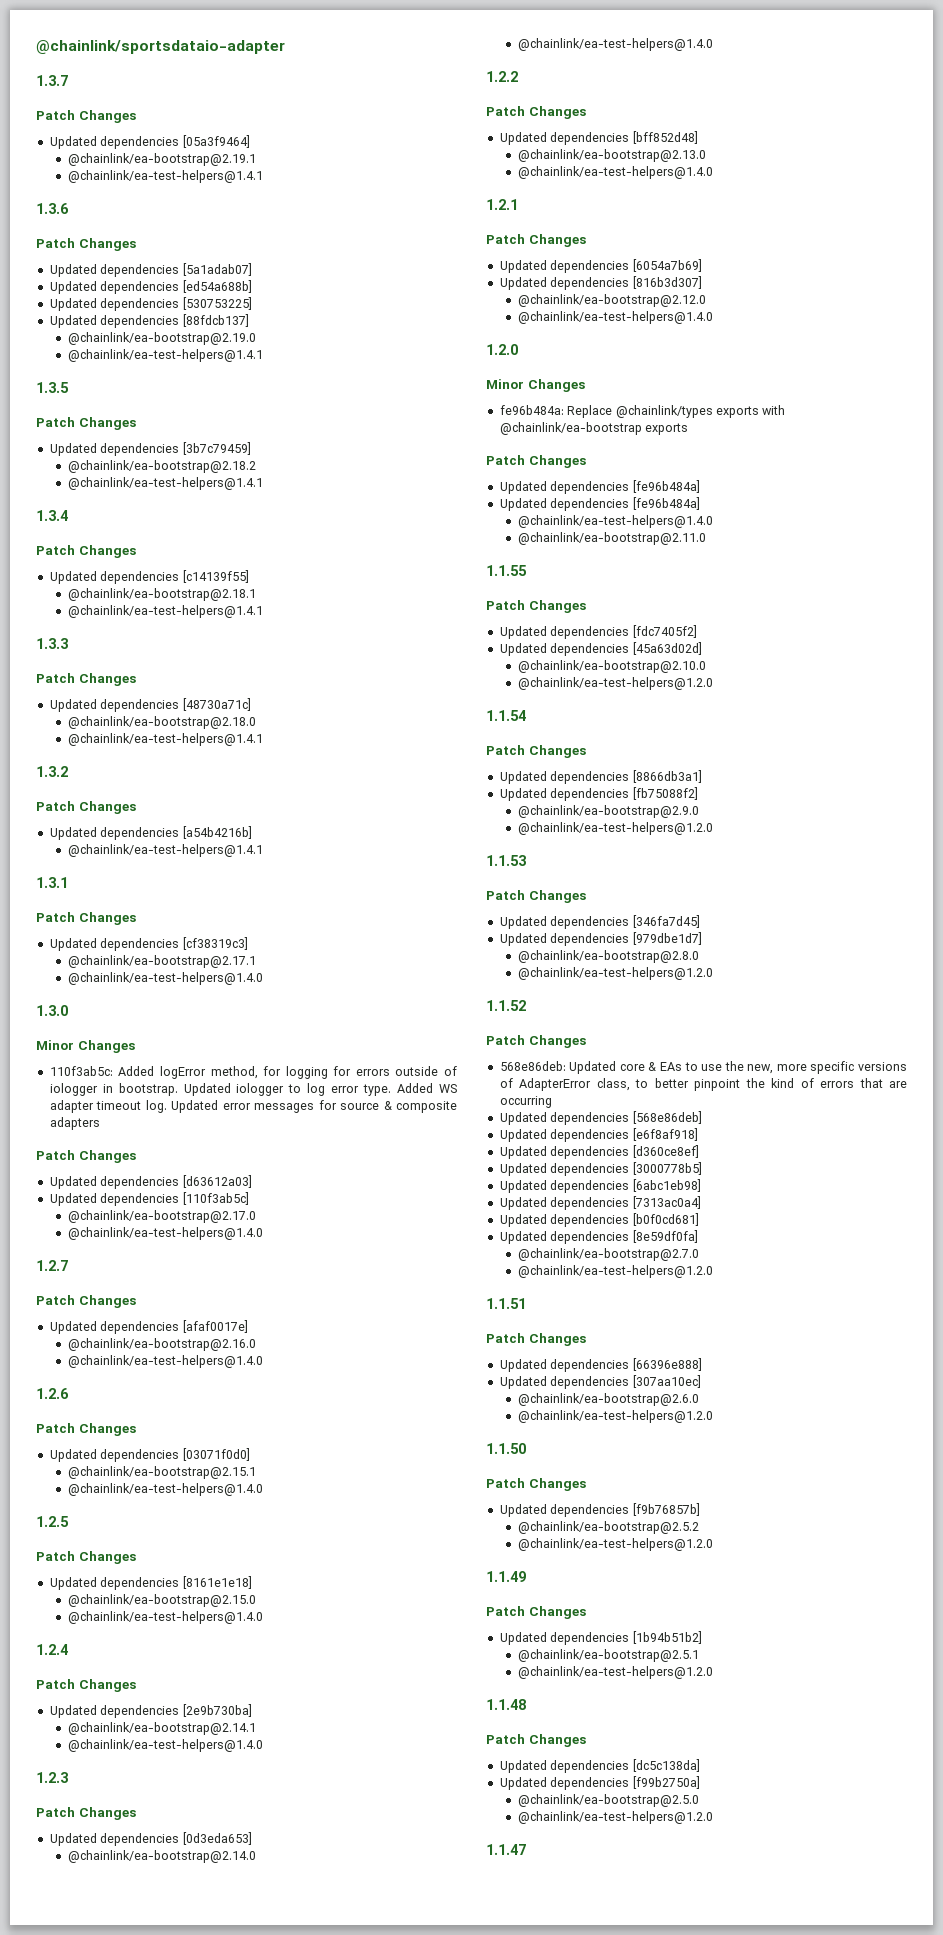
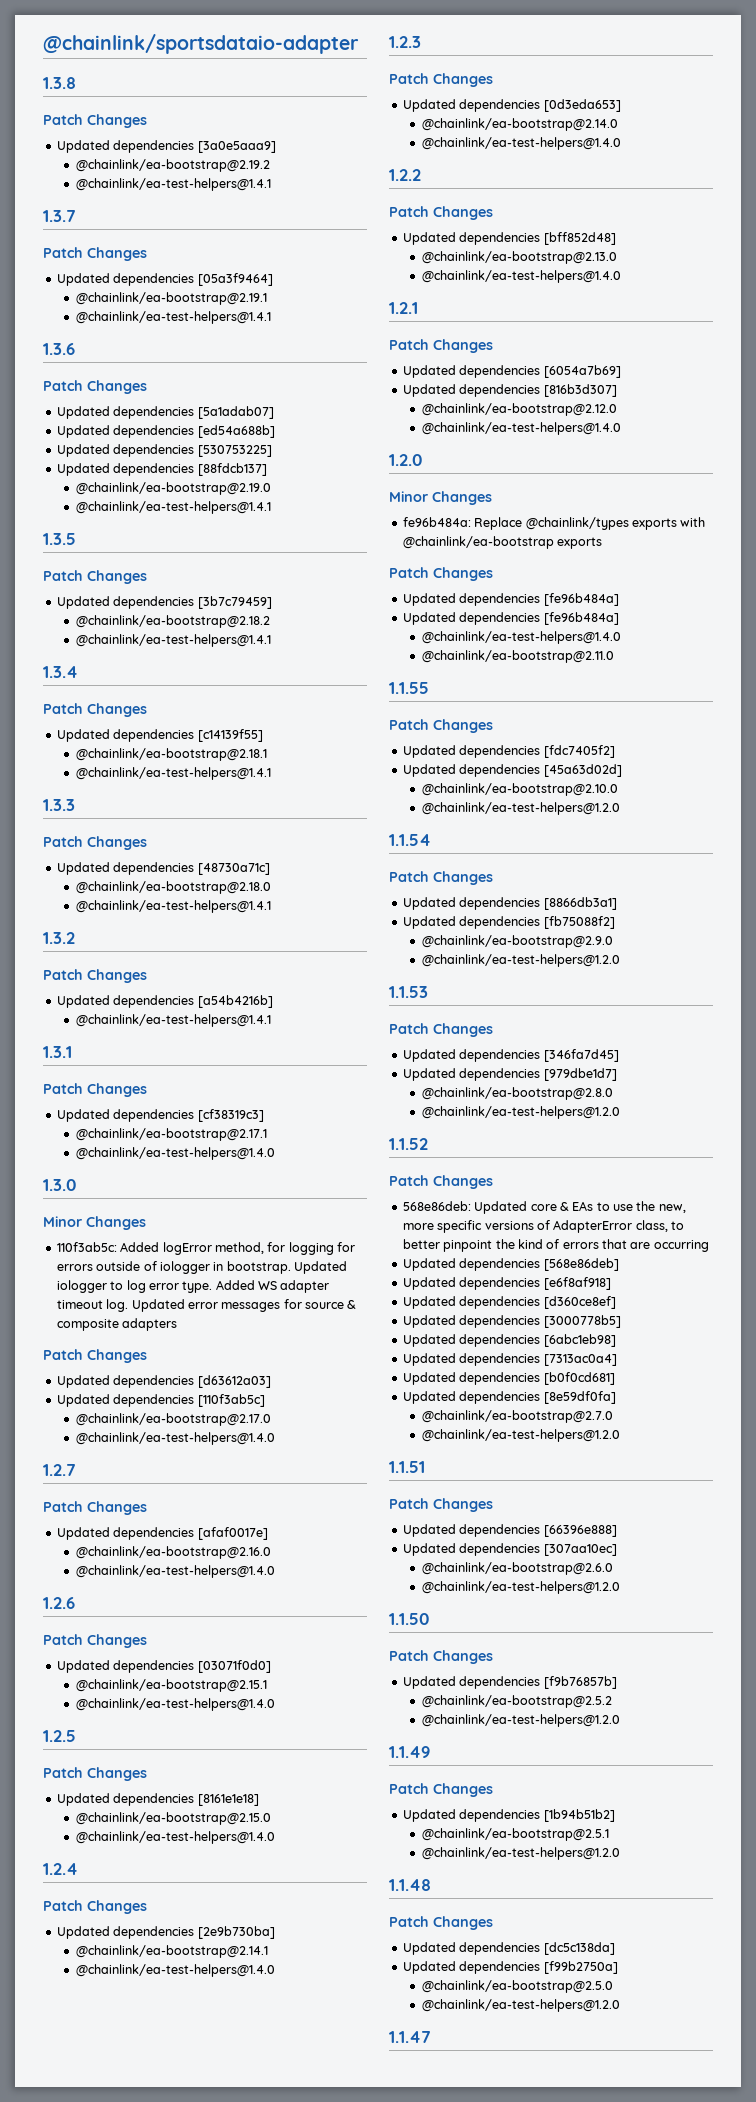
+ 1.3.8
+ Patch Changes
+ Updated dependencies [3a0e5aaa9]
+ @chainlink/ea-bootstrap@2.19.2
+ @chainlink/ea-test-helpers@1.4.1

